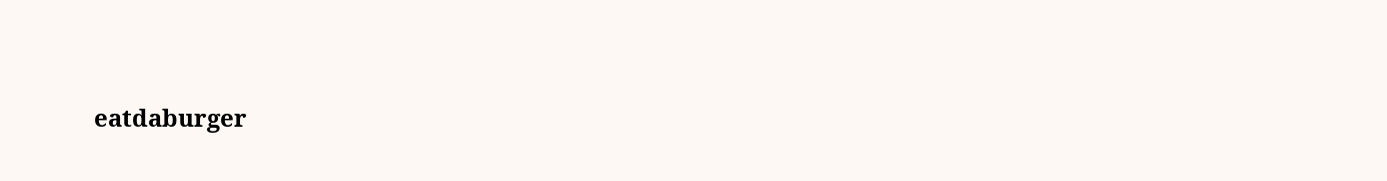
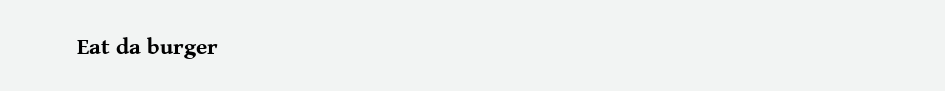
- eatdaburger
+ Eat da burger

